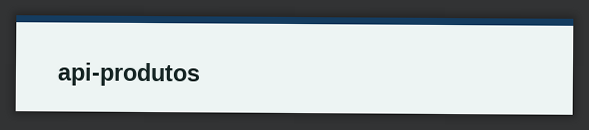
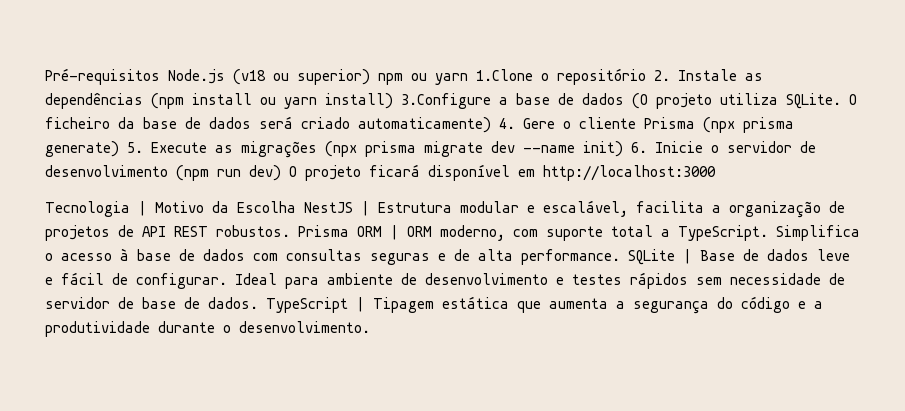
- api-produtos
+ Pré-requisitos Node.js (v18 ou superior) npm ou yarn 1.Clone o repositório 2. Instale as dependências (npm install ou yarn install) 3.Configure a base de dados (O projeto utiliza SQLite. O ficheiro da base de dados será criado automaticamente) 4. Gere o cliente Prisma (npx prisma generate) 5. Execute as migrações (npx prisma migrate dev --name init) 6. Inicie o servidor de desenvolvimento (npm run dev) O projeto ficará disponível em http://localhost:3000
+ Tecnologia | Motivo da Escolha NestJS | Estrutura modular e escalável, facilita a organização de projetos de API REST robustos. Prisma ORM | ORM moderno, com suporte total a TypeScript. Simplifica o acesso à base de dados com consultas seguras e de alta performance. SQLite | Base de dados leve e fácil de configurar. Ideal para ambiente de desenvolvimento e testes rápidos sem necessidade de servidor de base de dados. TypeScript | Tipagem estática que aumenta a segurança do código e a produtividade durante o desenvolvimento.

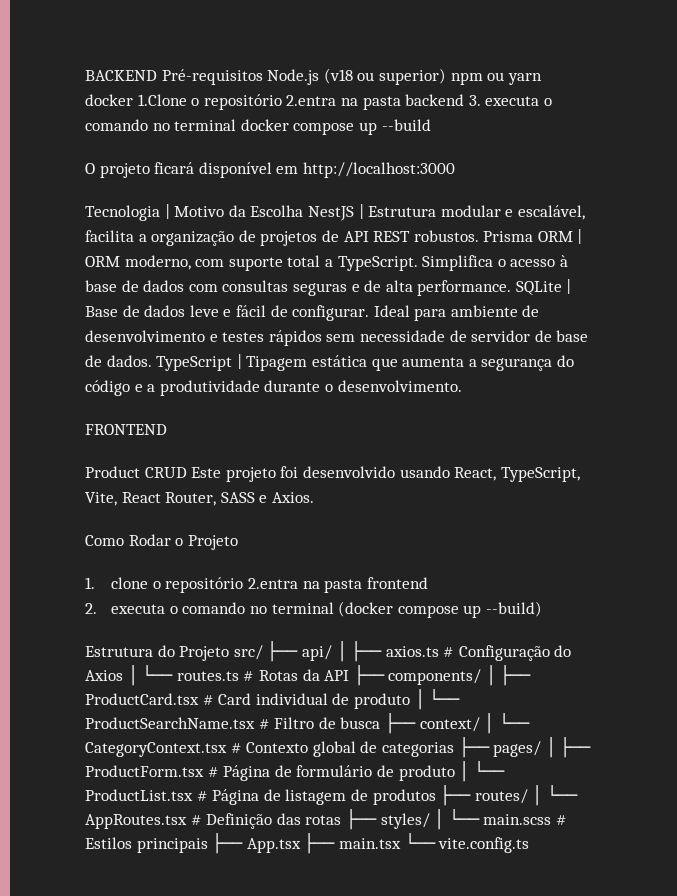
- Pré-requisitos Node.js (v18 ou superior) npm ou yarn 1.Clone o repositório 2. Instale as dependências (npm install ou yarn install) 3.Configure a base de dados (O projeto utiliza SQLite. O ficheiro da base de dados será criado automaticamente) 4. Gere o cliente Prisma (npx prisma generate) 5. Execute as migrações (npx prisma migrate dev --name init) 6. Inicie o servidor de desenvolvimento (npm run dev) O projeto ficará disponível em http://localhost:3000
+ BACKEND Pré-requisitos Node.js (v18 ou superior) npm ou yarn docker 1.Clone o repositório 2.entra na pasta backend 3. executa o comando no terminal docker compose up --build
+ O projeto ficará disponível em http://localhost:3000
+ FRONTEND
+ Product CRUD Este projeto foi desenvolvido usando React, TypeScript, Vite, React Router, SASS e Axios.
+ Como Rodar o Projeto
+ 1. clone o repositório 2.entra na pasta frontend
+ 2. executa o comando no terminal (docker compose up --build)
+ Estrutura do Projeto src/ ├── api/ │ ├── axios.ts # Configuração do Axios │ └── routes.ts # Rotas da API ├── components/ │ ├── ProductCard.tsx # Card individual de produto │ └── ProductSearchName.tsx # Filtro de busca ├── context/ │ └── CategoryContext.tsx # Contexto global de categorias ├── pages/ │ ├── ProductForm.tsx # Página de formulário de produto │ └── ProductList.tsx # Página de listagem de produtos ├── routes/ │ └── AppRoutes.tsx # Definição das rotas ├── styles/ │ └── main.scss # Estilos principais ├── App.tsx ├── main.tsx └── vite.config.ts

